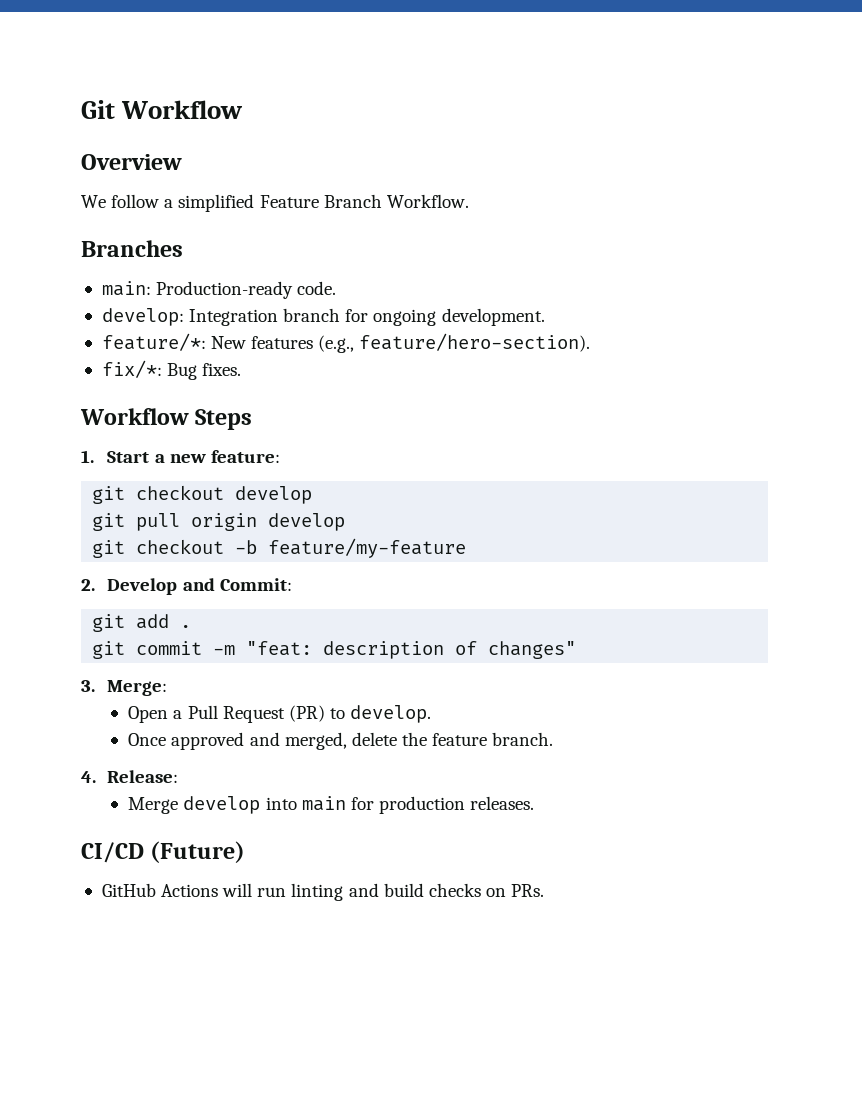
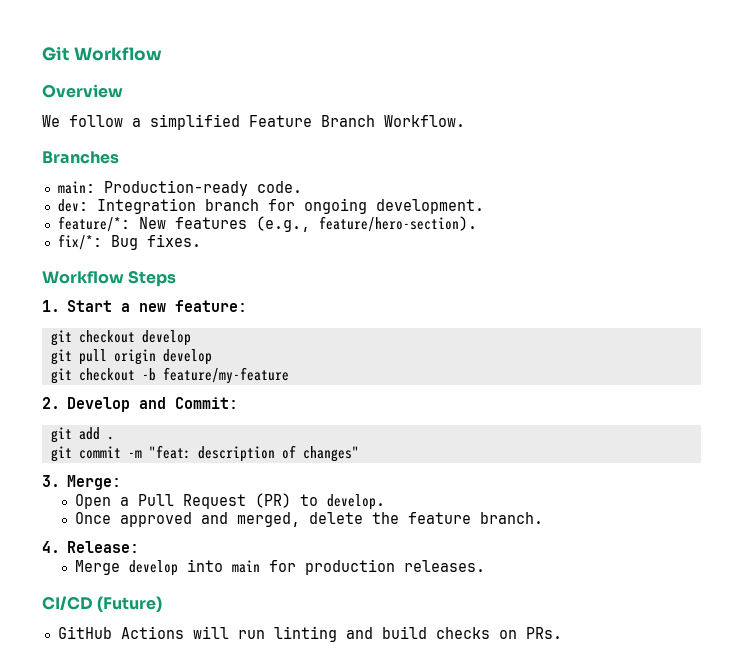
- develop: Integration branch for ongoing development.
+ dev: Integration branch for ongoing development.

